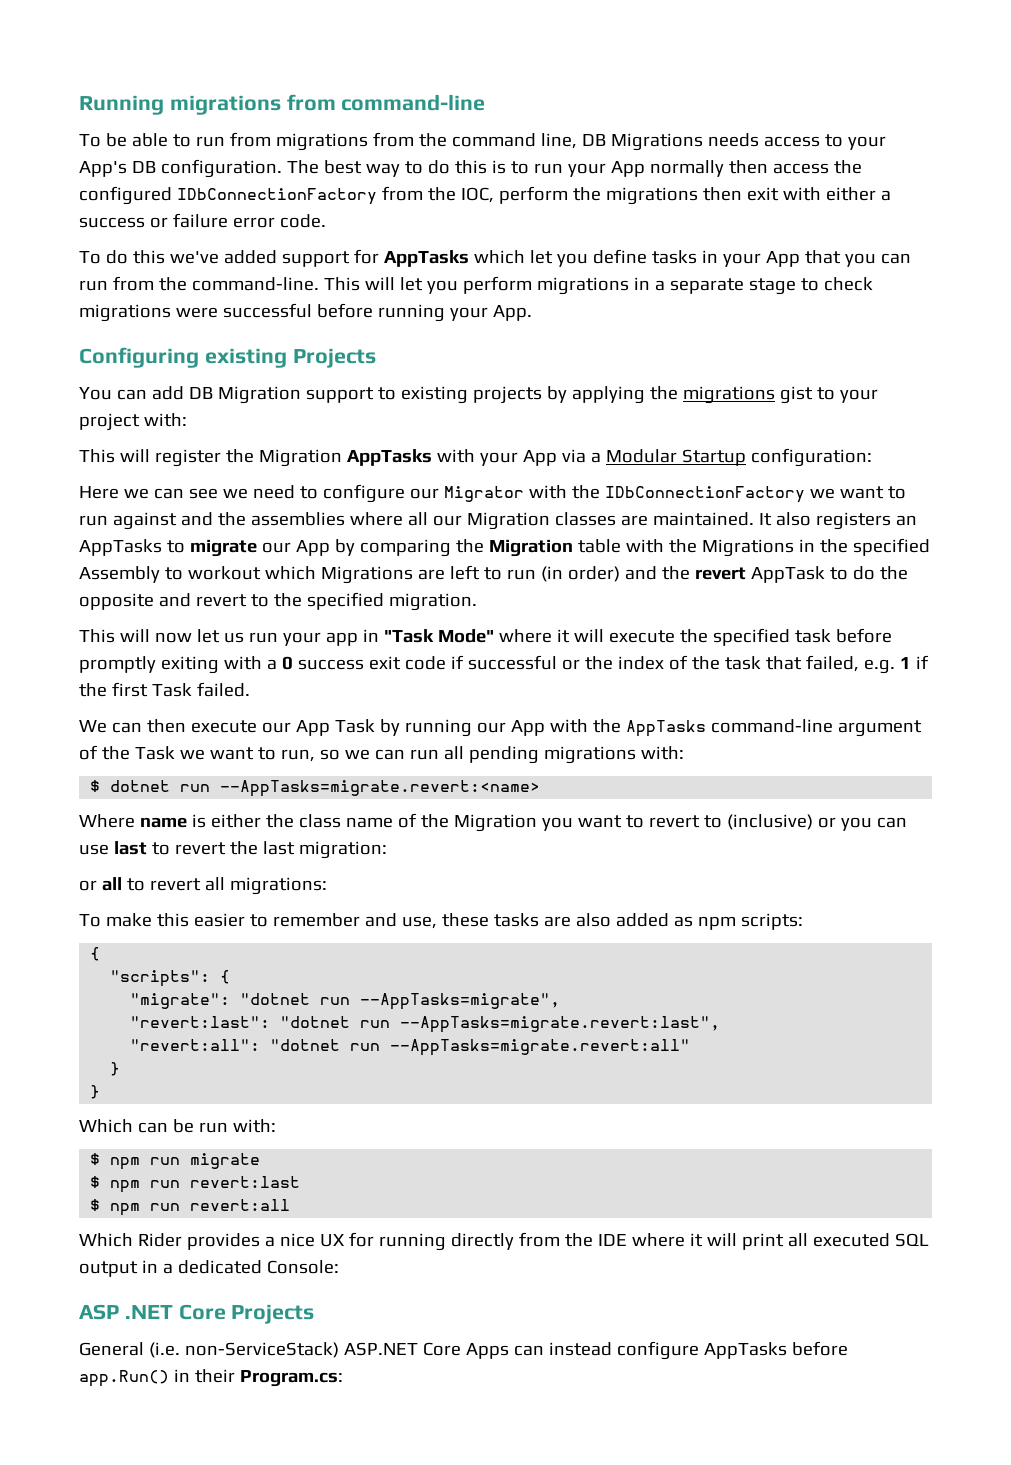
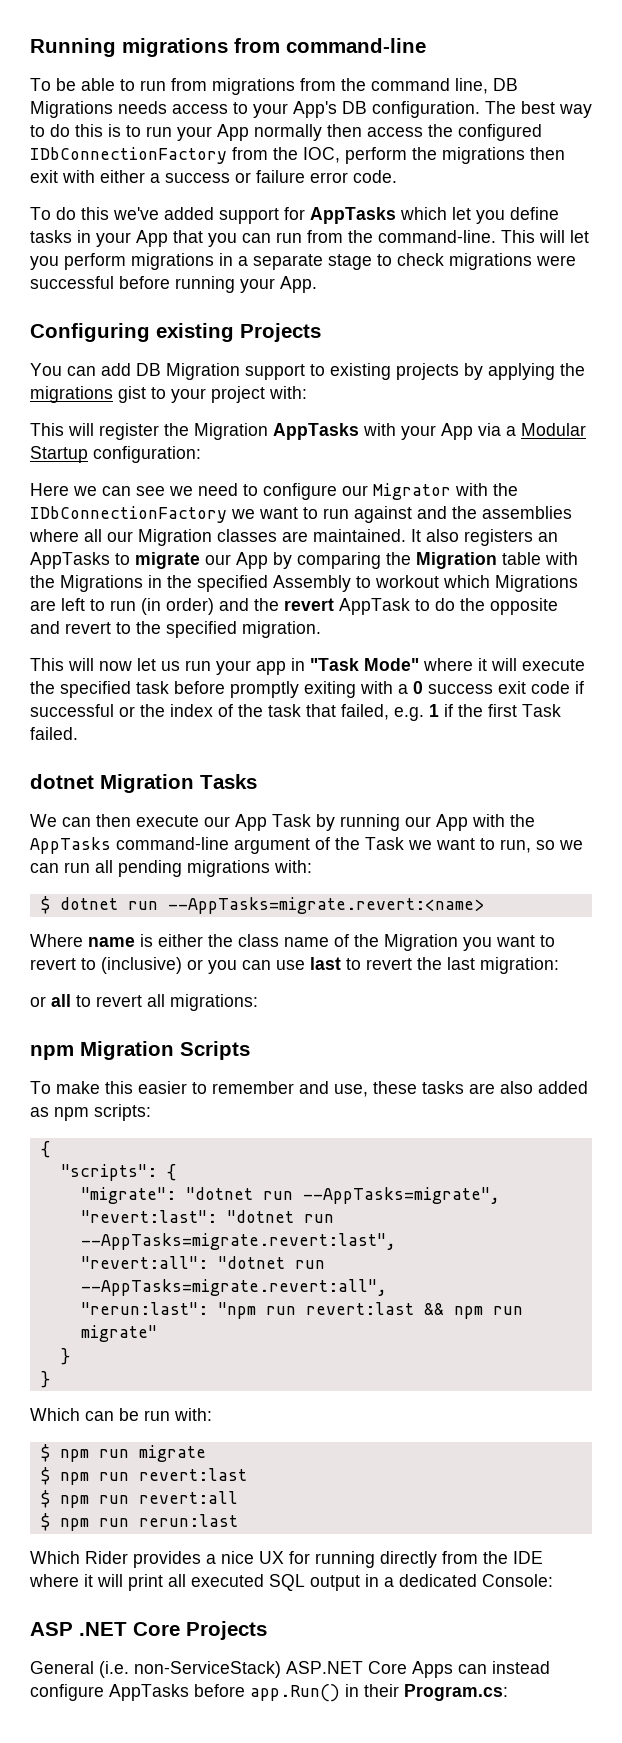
+ dotnet Migration Tasks
+ npm Migration Scripts
- "revert:all": "dotnet run --AppTasks=migrate.revert:all"
+ "revert:all": "dotnet run --AppTasks=migrate.revert:all",
+ "rerun:last": "npm run revert:last && npm run migrate"
+ $ npm run rerun:last

